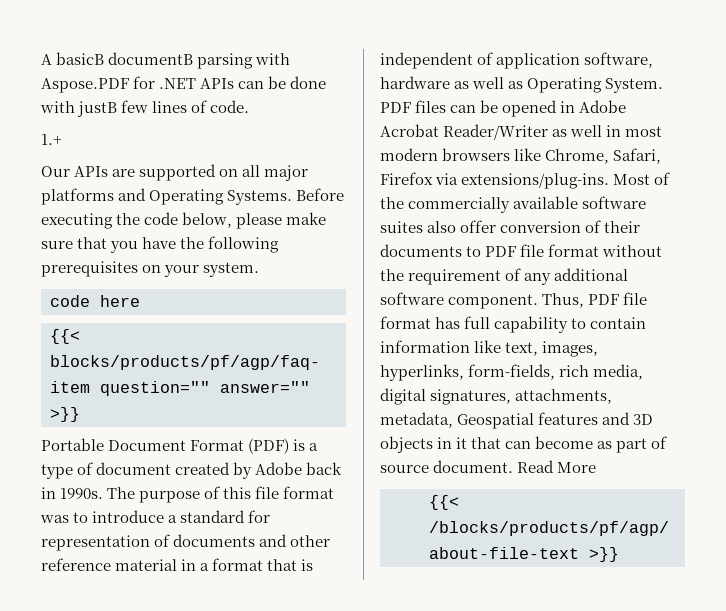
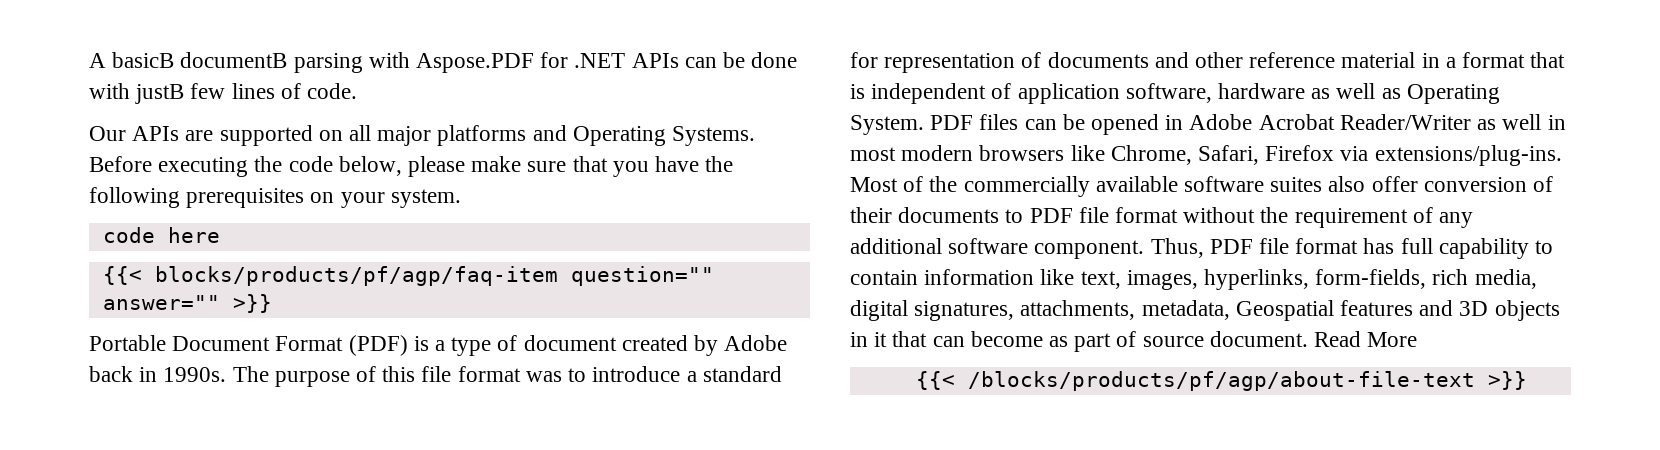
- 1.+

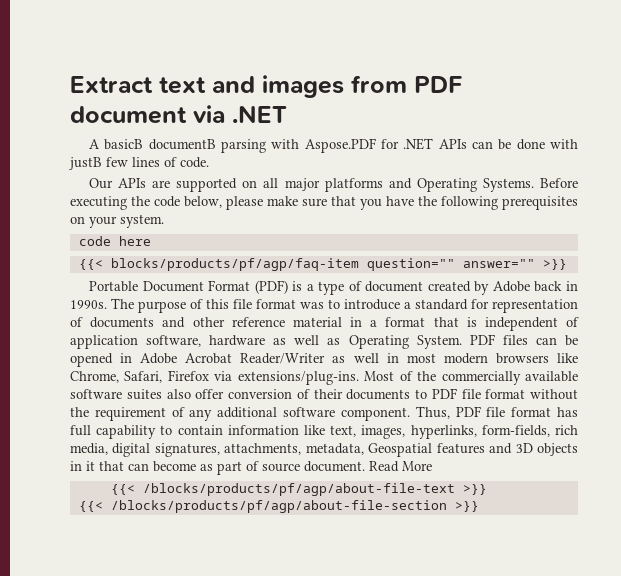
+ Extract text and images from PDF document via .NET
+ {{< /blocks/products/pf/agp/about-file-section >}}

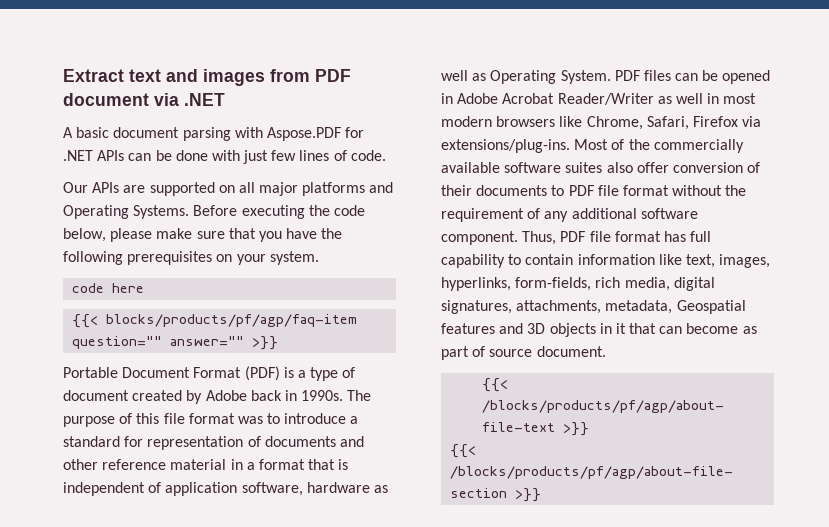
- A basicВ documentВ parsing with Aspose.PDF for .NET APIs can be done with justВ few lines of code.
+ A basic document parsing with Aspose.PDF for .NET APIs can be done with just few lines of code.
- Read More

